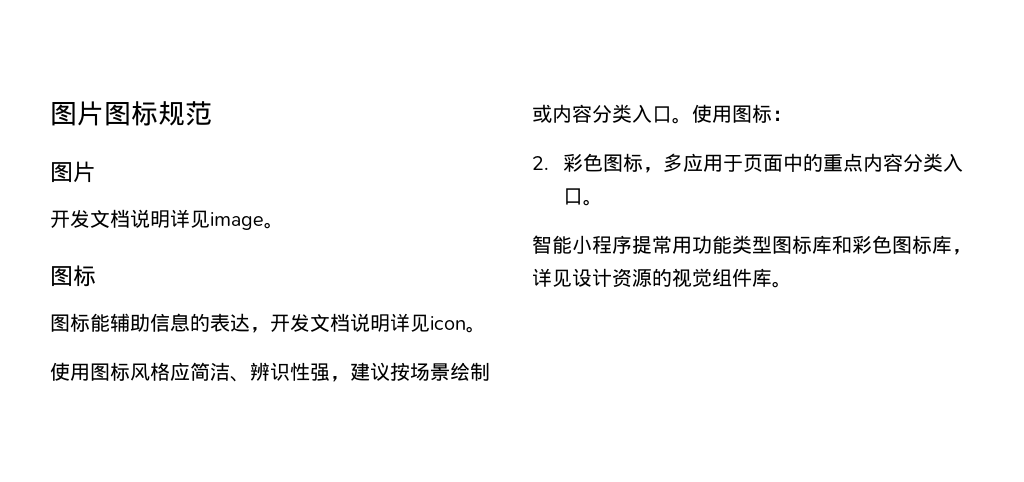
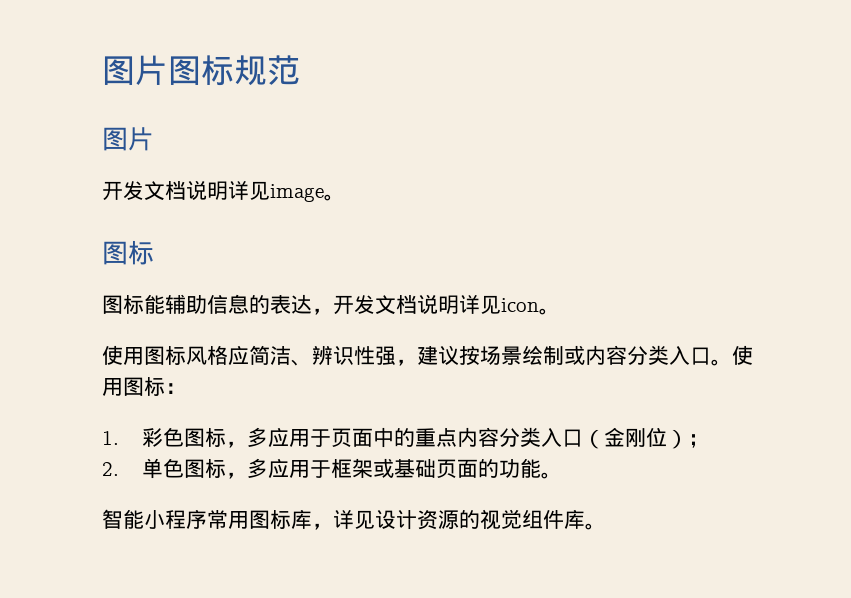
- 2.彩色图标，多应用于页面中的重点内容分类入口。
- 智能小程序提常用功能类型图标库和彩色图标库，详见设计资源的视觉组件库。
+ 1.彩色图标，多应用于页面中的重点内容分类入口（金刚位）；
+ 2.单色图标，多应用于框架或基础页面的功能。
+ 智能小程序常用图标库，详见设计资源的视觉组件库。

